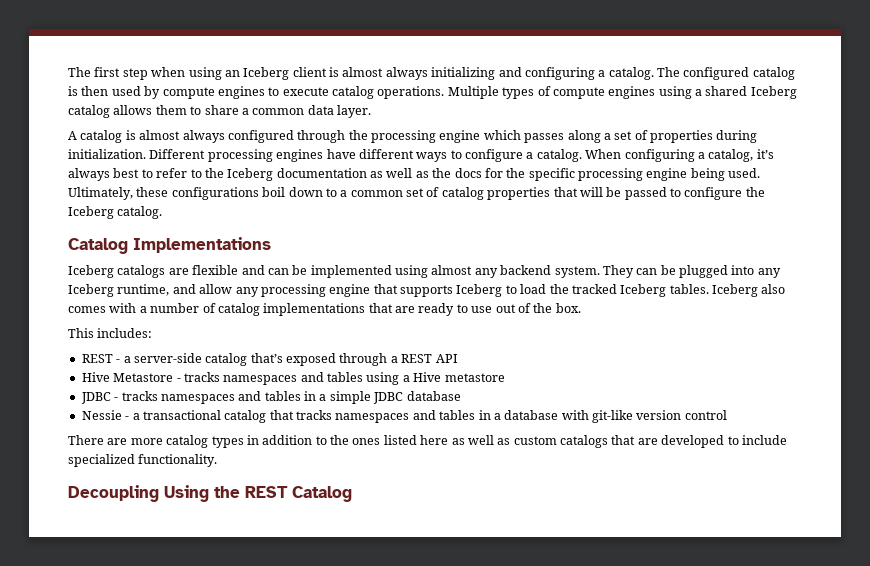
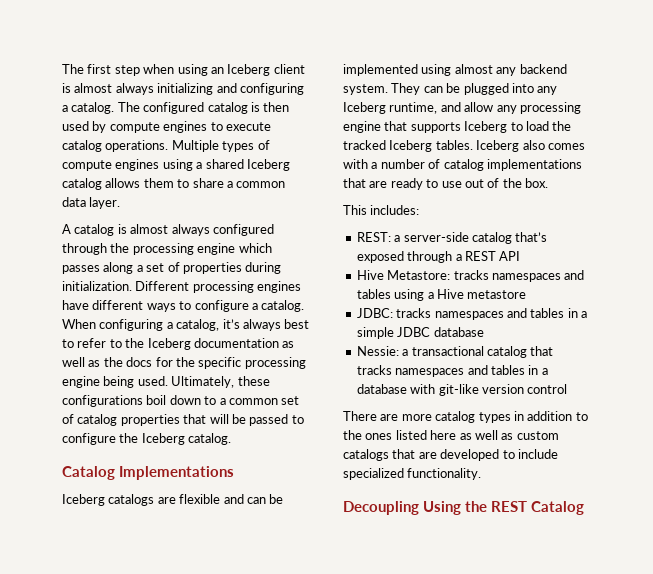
- REST - a server-side catalog that’s exposed through a REST API
+ REST: a server-side catalog that’s exposed through a REST API
- Hive Metastore - tracks namespaces and tables using a Hive metastore
+ Hive Metastore: tracks namespaces and tables using a Hive metastore
- JDBC - tracks namespaces and tables in a simple JDBC database
+ JDBC: tracks namespaces and tables in a simple JDBC database
- Nessie - a transactional catalog that tracks namespaces and tables in a database with git-like version control
+ Nessie: a transactional catalog that tracks namespaces and tables in a database with git-like version control

